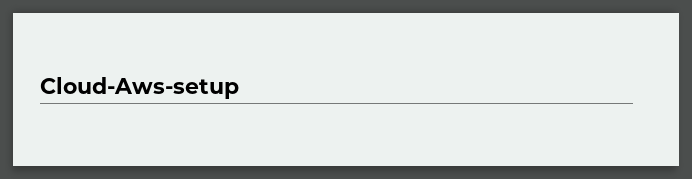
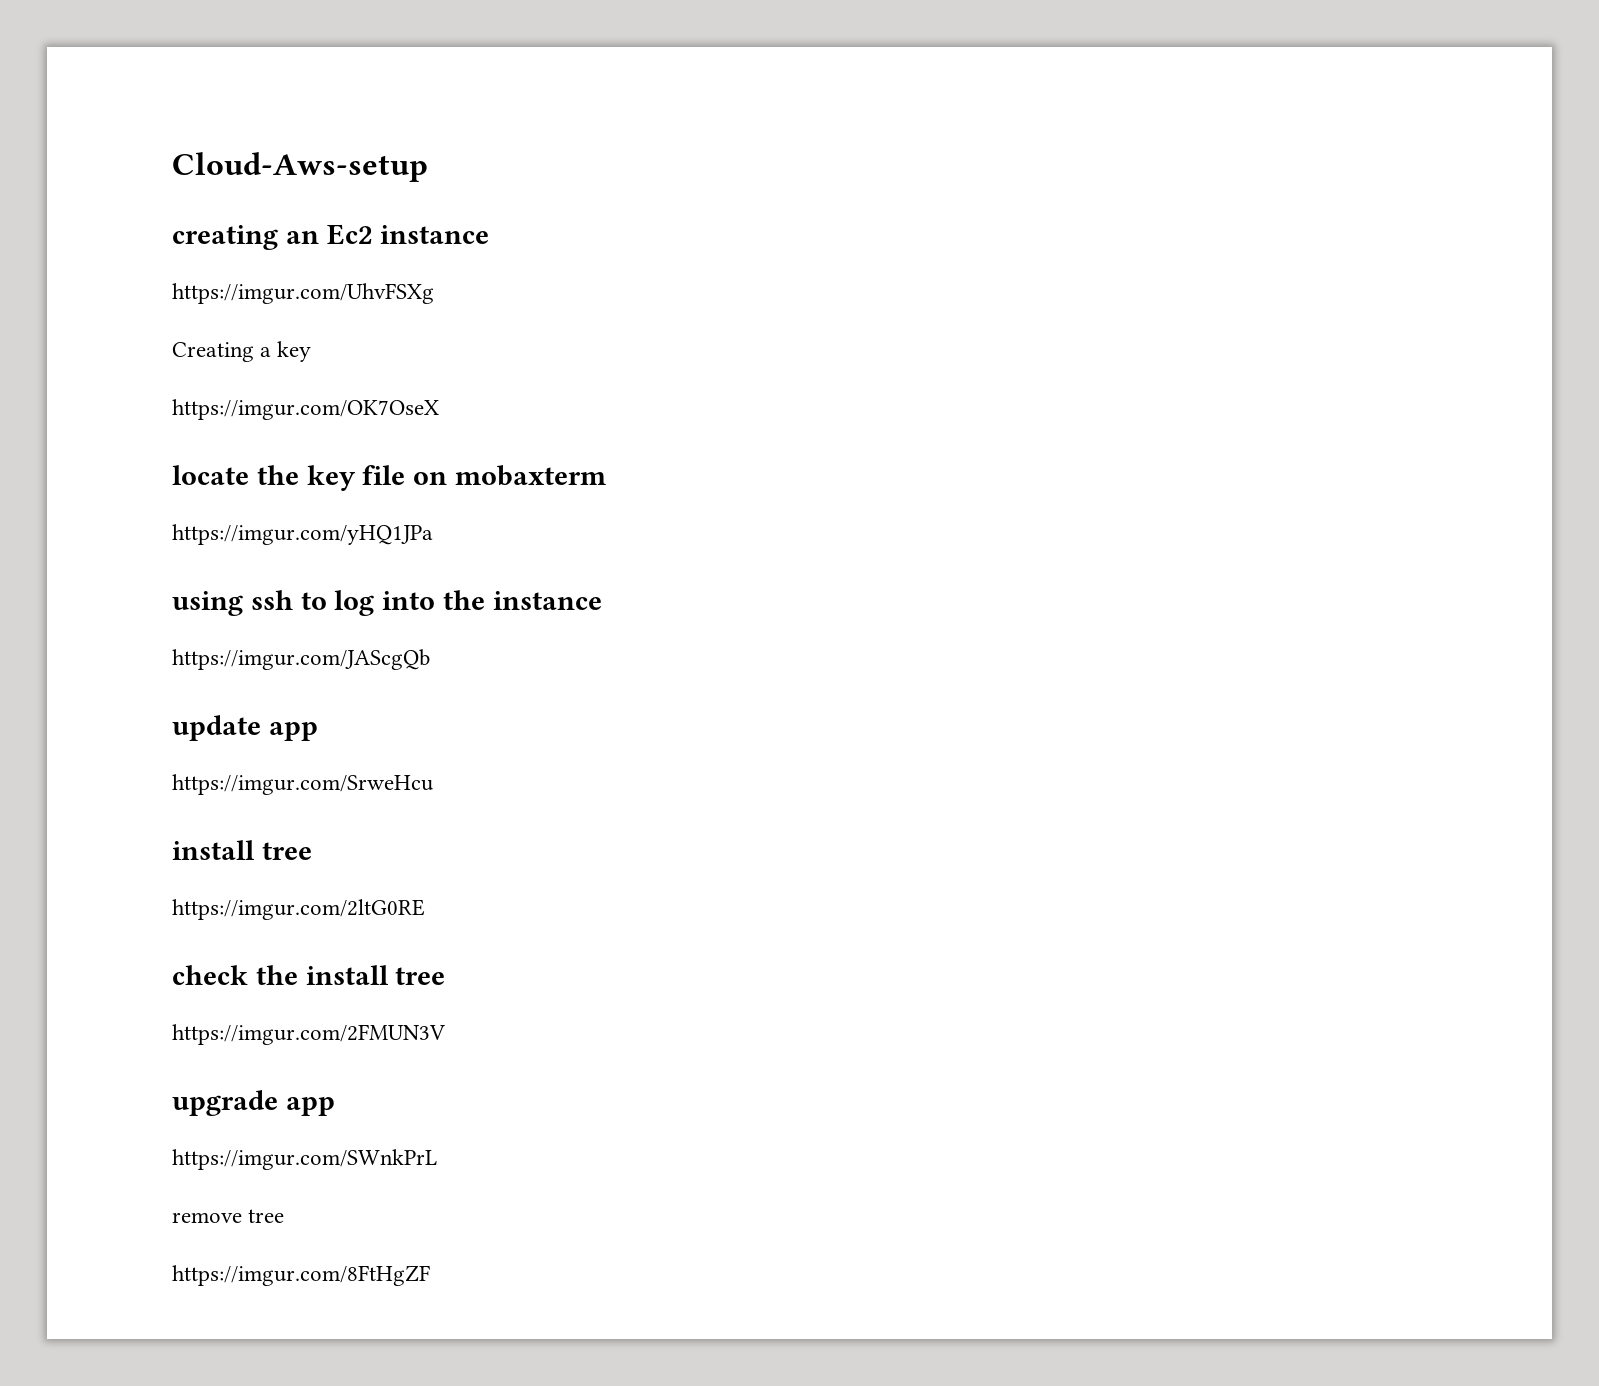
+ creating an Ec2 instance
+ https://imgur.com/UhvFSXg
+ Creating a key
+ https://imgur.com/OK7OseX
+ locate the key file on mobaxterm
+ https://imgur.com/yHQ1JPa
+ using ssh to log into the instance
+ https://imgur.com/JAScgQb
+ update app
+ https://imgur.com/SrweHcu
+ install tree
+ https://imgur.com/2ltG0RE
+ check the install tree
+ https://imgur.com/2FMUN3V
+ upgrade app
+ https://imgur.com/SWnkPrL
+ remove tree
+ https://imgur.com/8FtHgZF

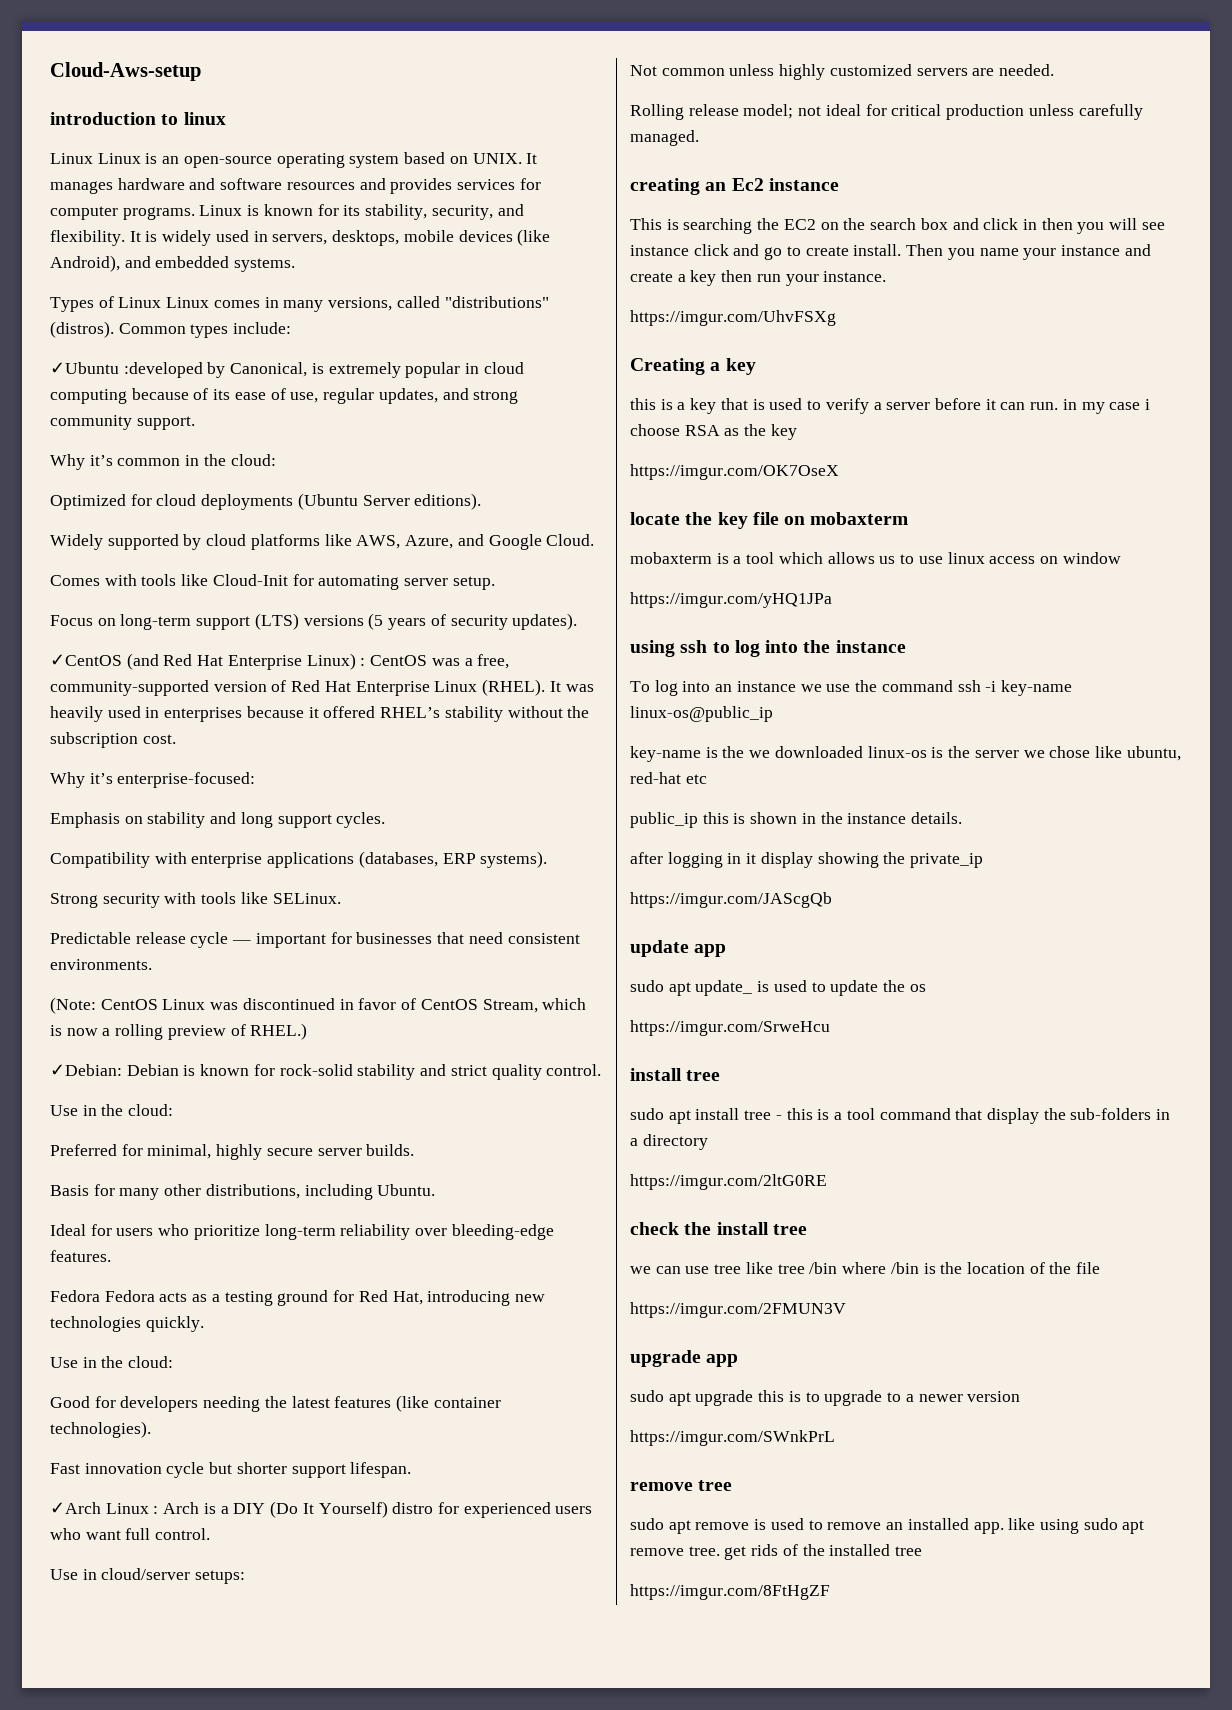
+ introduction to linux
+ Linux Linux is an open-source operating system based on UNIX. It manages hardware and software resources and provides services for computer programs. Linux is known for its stability, security, and flexibility. It is widely used in servers, desktops, mobile devices (like Android), and embedded systems.
+ Types of Linux Linux comes in many versions, called "distributions" (distros). Common types include:
+ ✓Ubuntu :developed by Canonical, is extremely popular in cloud computing because of its ease of use, regular updates, and strong community support.
+ Why it’s common in the cloud:
+ Optimized for cloud deployments (Ubuntu Server editions).
+ Widely supported by cloud platforms like AWS, Azure, and Google Cloud.
+ Comes with tools like Cloud-Init for automating server setup.
+ Focus on long-term support (LTS) versions (5 years of security updates).
+ ✓CentOS (and Red Hat Enterprise Linux) : CentOS was a free, community-supported version of Red Hat Enterprise Linux (RHEL). It was heavily used in enterprises because it offered RHEL’s stability without the subscription cost.
+ Why it’s enterprise-focused:
+ Emphasis on stability and long support cycles.
+ Compatibility with enterprise applications (databases, ERP systems).
+ Strong security with tools like SELinux.
+ Predictable release cycle — important for businesses that need consistent environments.
+ (Note: CentOS Linux was discontinued in favor of CentOS Stream, which is now a rolling preview of RHEL.)
+ ✓Debian: Debian is known for rock-solid stability and strict quality control.
+ Use in the cloud:
+ Preferred for minimal, highly secure server builds.
+ Basis for many other distributions, including Ubuntu.
+ Ideal for users who prioritize long-term reliability over bleeding-edge features.
+ Fedora Fedora acts as a testing ground for Red Hat, introducing new technologies quickly.
+ Use in the cloud:
+ Good for developers needing the latest features (like container technologies).
+ Fast innovation cycle but shorter support lifespan.
+ ✓Arch Linux : Arch is a DIY (Do It Yourself) distro for experienced users who want full control.
+ Use in cloud/server setups:
+ Not common unless highly customized servers are needed.
+ Rolling release model; not ideal for critical production unless carefully managed.
  creating an Ec2 instance
+ This is searching the EC2 on the search box and click in then you will see instance click and go to create install. Then you name your instance and create a key then run your instance.
  https://imgur.com/UhvFSXg
  Creating a key
+ this is a key that is used to verify a server before it can run. in my case i choose RSA as the key
+ mobaxterm is a tool which allows us to use linux access on window
+ To log into an instance we use the command ssh -i key-name linux-os@public_ip
+ key-name is the we downloaded linux-os is the server we chose like ubuntu, red-hat etc
+ public_ip this is shown in the instance details.
+ after logging in it display showing the private_ip
  https://imgur.com/JAScgQb
  update app
+ sudo apt update_ is used to update the os
  https://imgur.com/SrweHcu
  install tree
+ sudo apt install tree - this is a tool command that display the sub-folders in a directory
+ we can use tree like tree /bin where /bin is the location of the file
  https://imgur.com/2FMUN3V
  upgrade app
+ sudo apt upgrade this is to upgrade to a newer version
  https://imgur.com/SWnkPrL
  remove tree
+ sudo apt remove is used to remove an installed app. like using sudo apt remove tree. get rids of the installed tree

